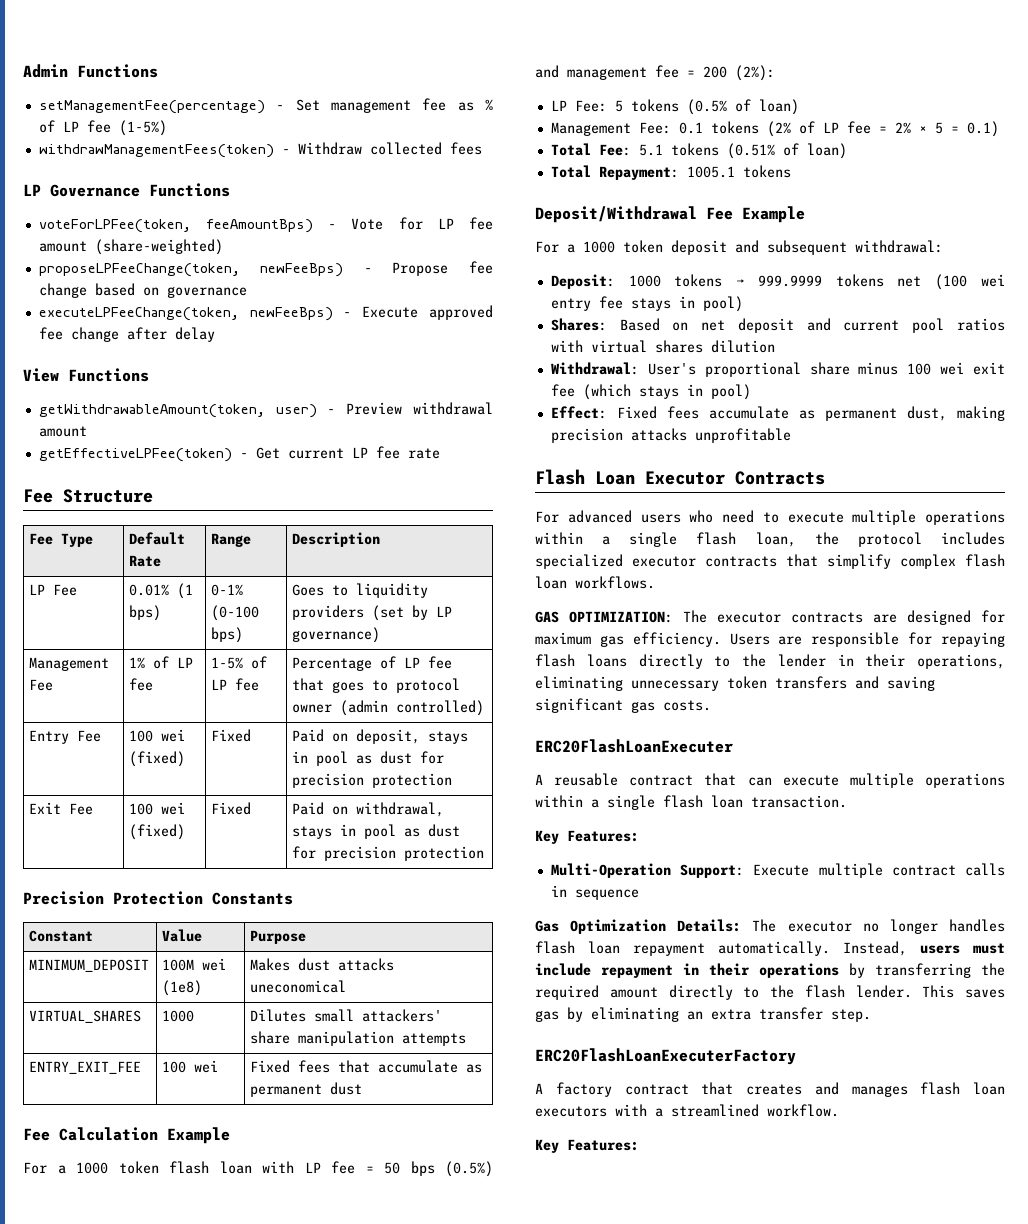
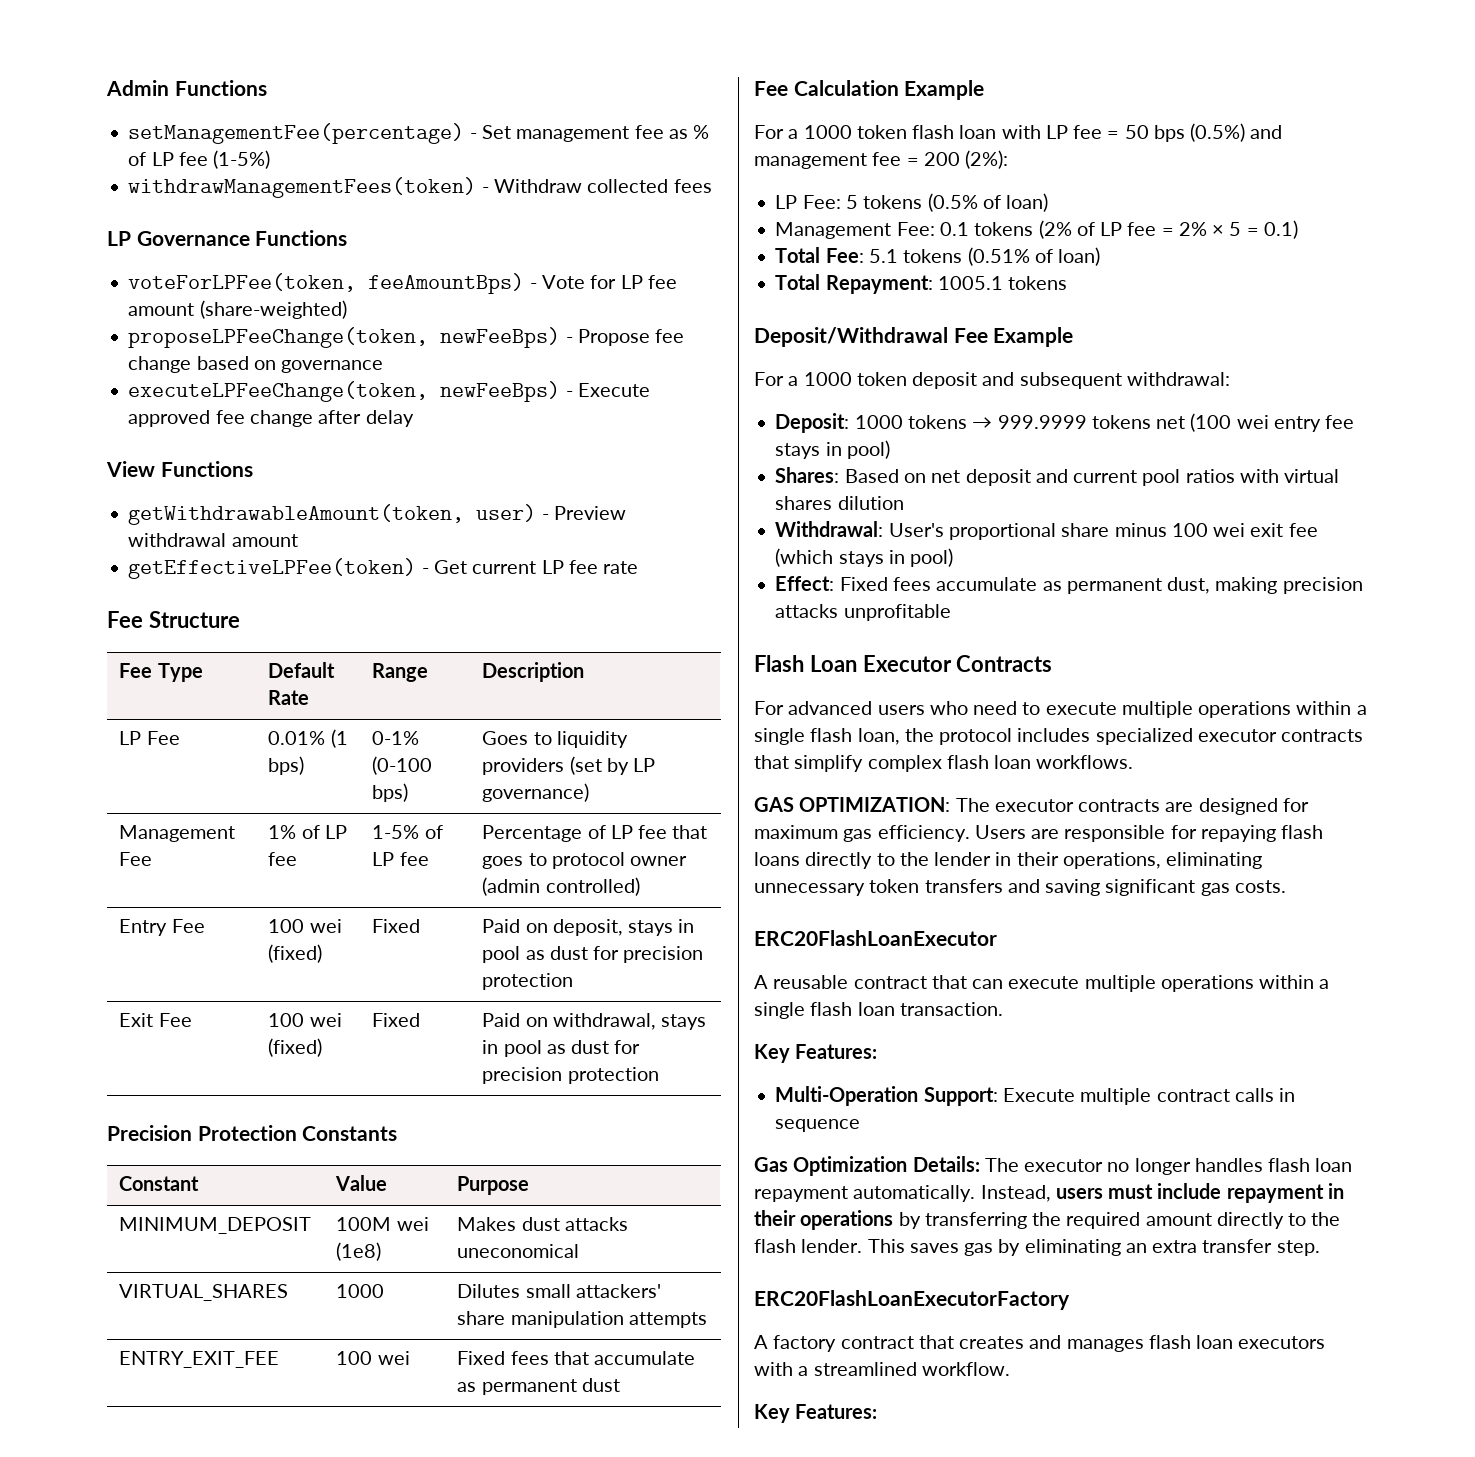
- ERC20FlashLoanExecuter
+ ERC20FlashLoanExecutor
- ERC20FlashLoanExecuterFactory
+ ERC20FlashLoanExecutorFactory

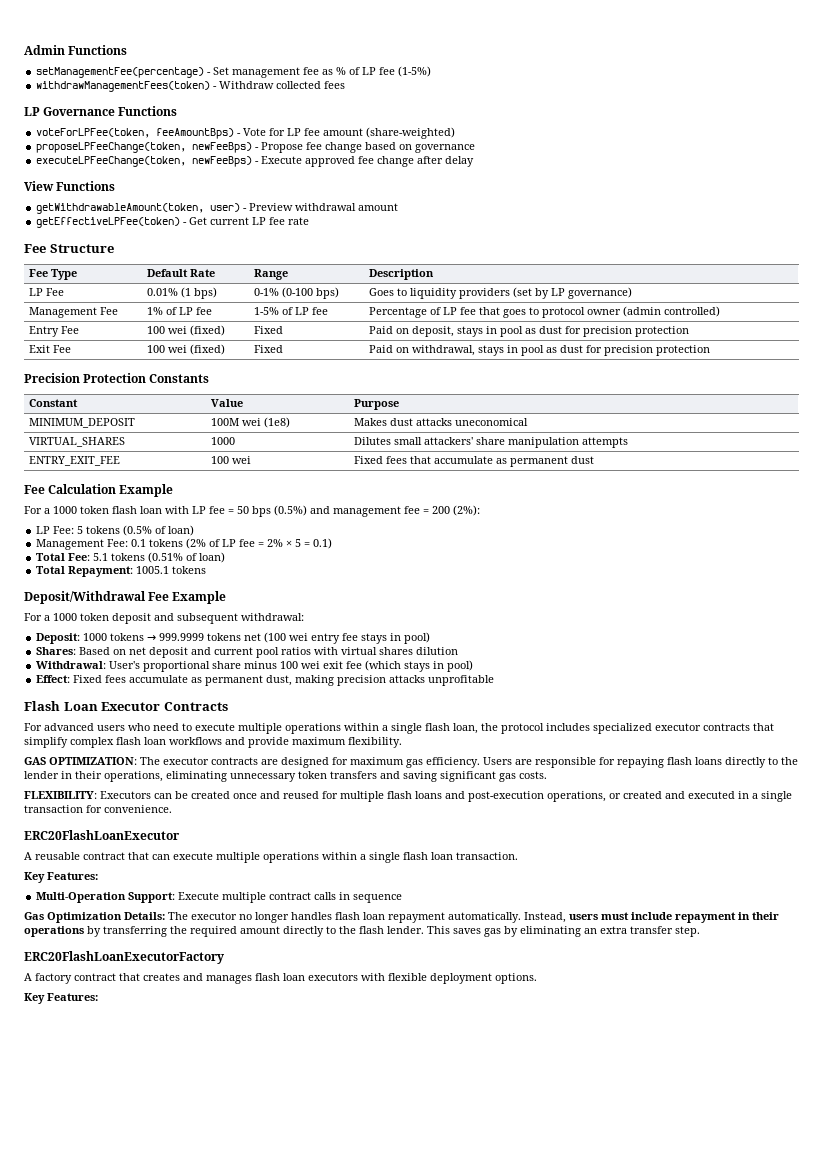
- For advanced users who need to execute multiple operations within a single flash loan, the protocol includes specialized executor contracts that simplify complex flash loan workflows.
+ For advanced users who need to execute multiple operations within a single flash loan, the protocol includes specialized executor contracts that simplify complex flash loan workflows and provide maximum flexibility.
+ FLEXIBILITY: Executors can be created once and reused for multiple flash loans and post-execution operations, or created and executed in a single transaction for convenience.
- A factory contract that creates and manages flash loan executors with a streamlined workflow.
+ A factory contract that creates and manages flash loan executors with flexible deployment options.

